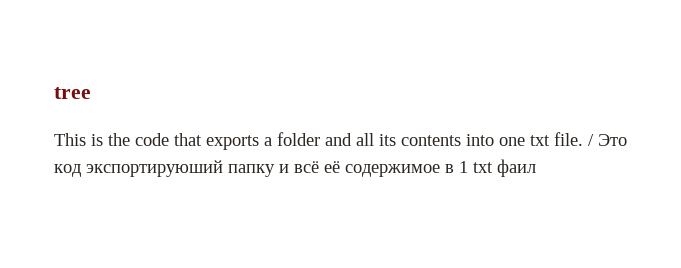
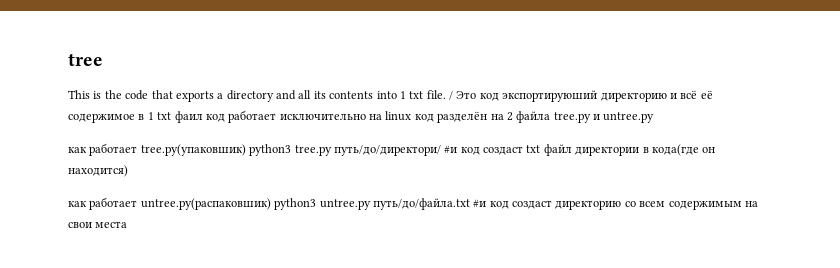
- This is the code that exports a folder and all its contents into one txt file.
+ This is the code that exports a directory and all its contents into 1 txt file.
- / Это код экспортируюший папку и всё её содержимое в 1 txt фаил
+ / Это код экспортируюший директорию и всё её содержимое в 1 txt фаил код работает исключительно на linux код разделён на 2 файла tree.py и untree.py
+ как работает tree.py(упаковшик) python3 tree.py путь/до/директори/ #и код создаст txt файл директории в кода(где он находится)
+ как работает untree.py(распаковшик) python3 untree.py путь/до/файла.txt #и код создаст директорию со всем содержимым на свои места

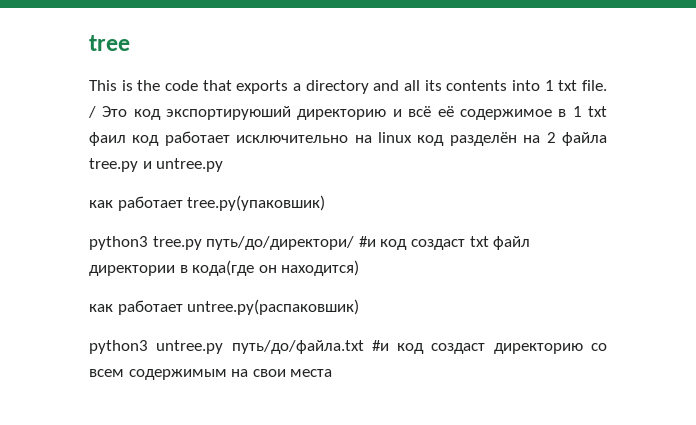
- как работает tree.py(упаковшик) python3 tree.py путь/до/директори/ #и код создаст txt файл директории в кода(где он находится)
+ как работает tree.py(упаковшик)
+ python3 tree.py путь/до/директори/ #и код создаст txt файл директории в кода(где он находится)
- как работает untree.py(распаковшик) python3 untree.py путь/до/файла.txt #и код создаст директорию со всем содержимым на свои места
+ как работает untree.py(распаковшик)
+ python3 untree.py путь/до/файла.txt #и код создаст директорию со всем содержимым на свои места

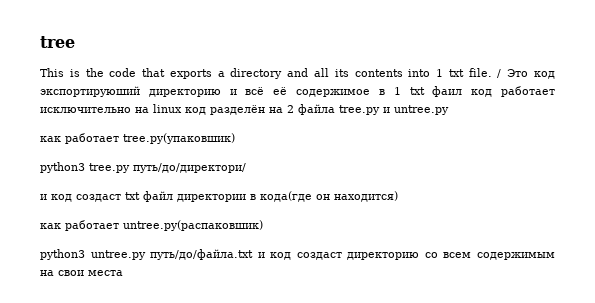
- python3 tree.py путь/до/директори/ #и код создаст txt файл директории в кода(где он находится)
+ python3 tree.py путь/до/директори/
+ и код создаст txt файл директории в кода(где он находится)
- python3 untree.py путь/до/файла.txt #и код создаст директорию со всем содержимым на свои места
+ python3 untree.py путь/до/файла.txt и код создаст директорию со всем содержимым на свои места

